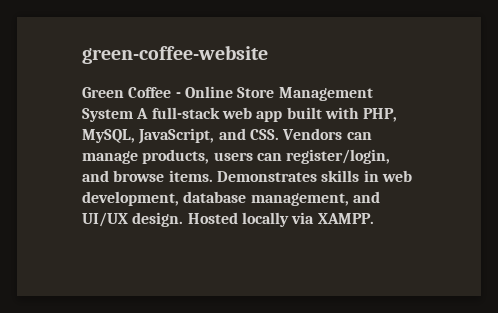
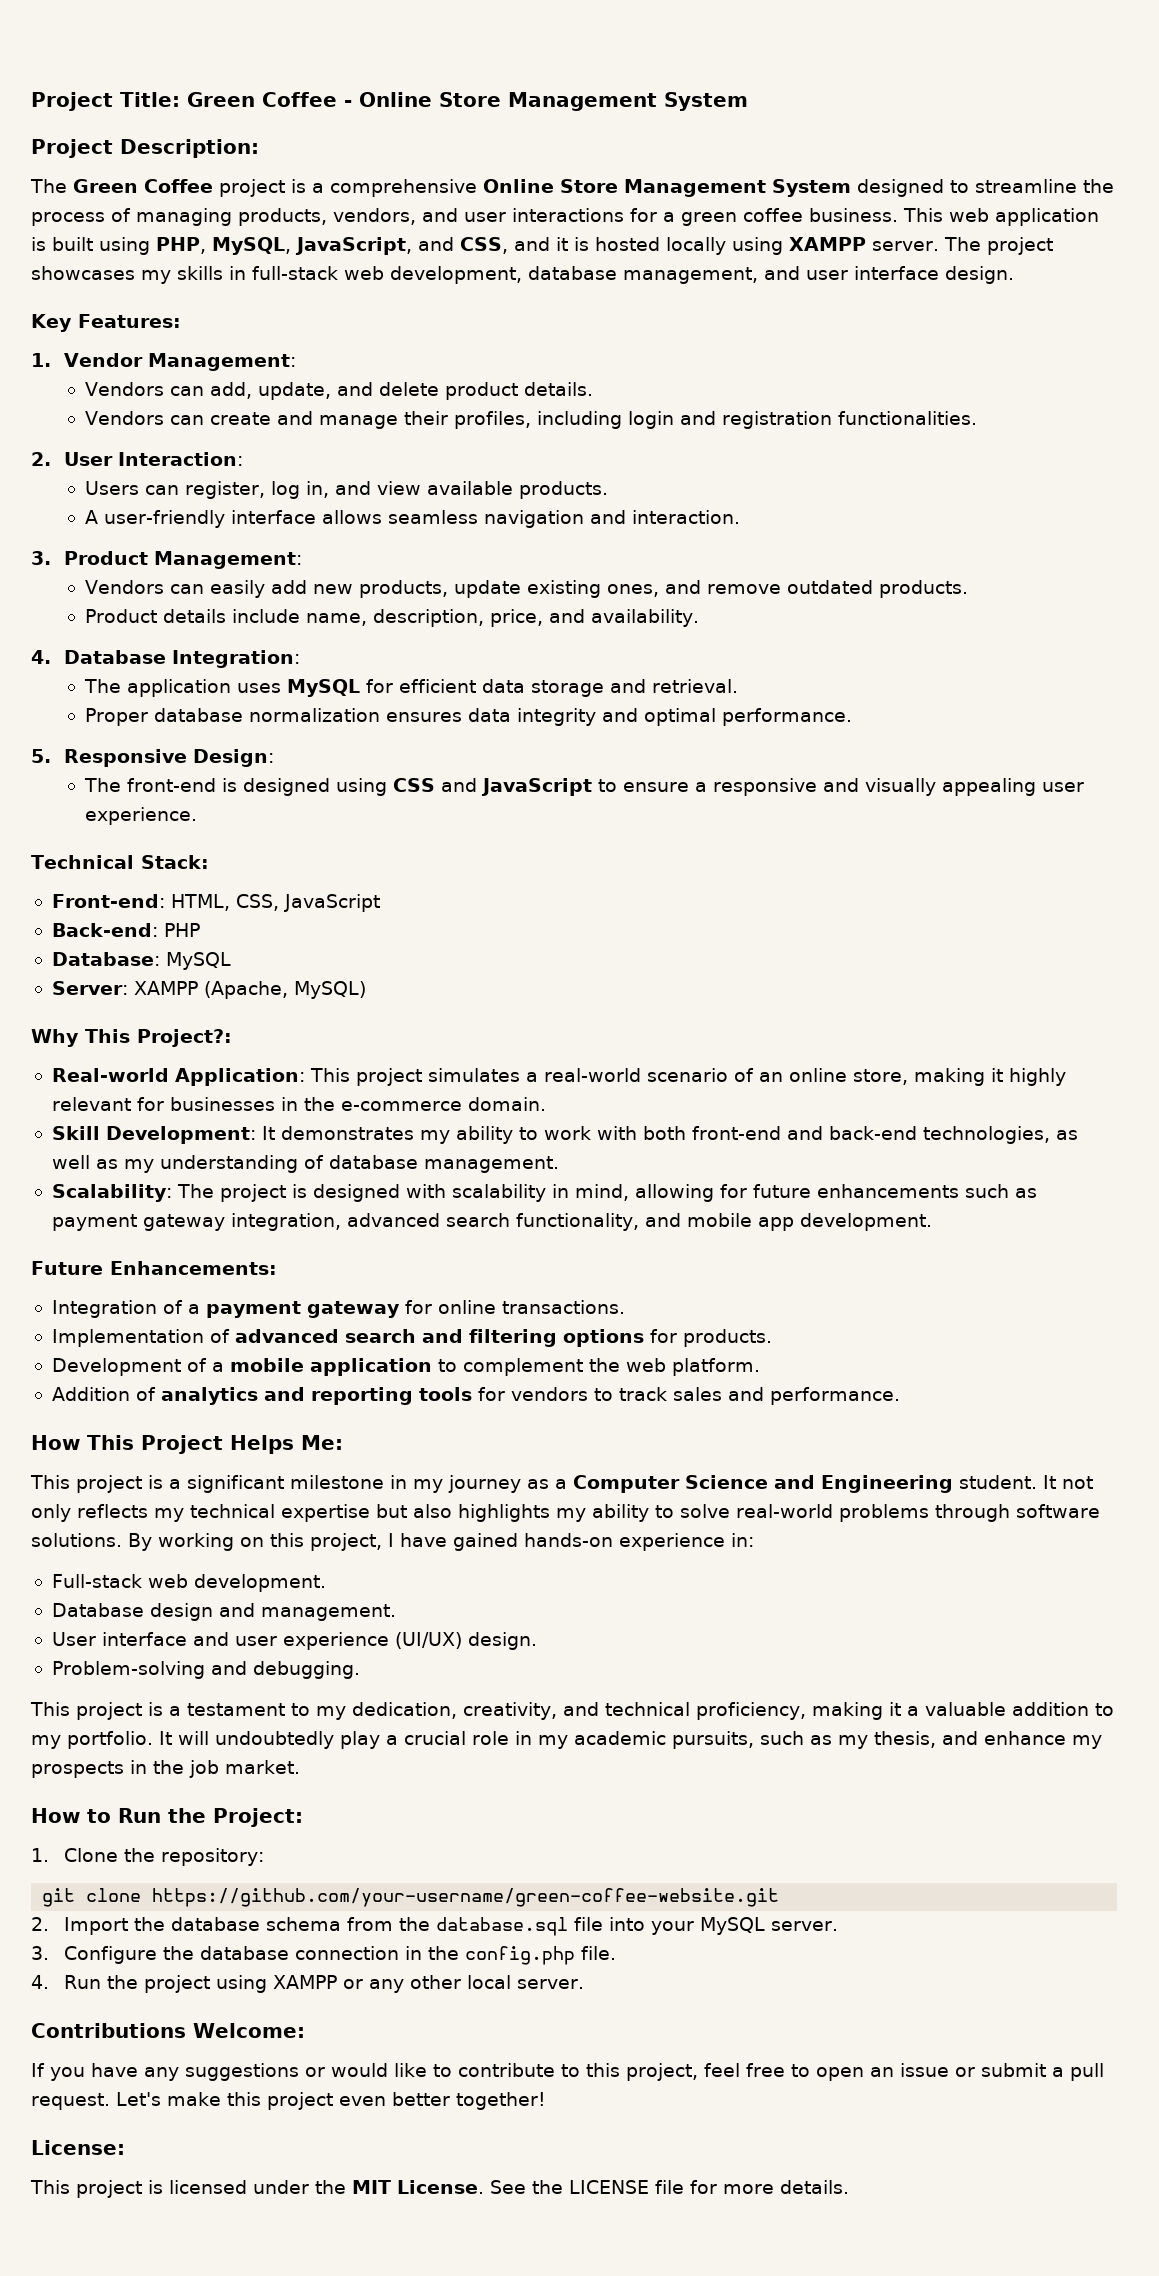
- green-coffee-website
- Green Coffee - Online Store Management System A full-stack web app built with PHP, MySQL, JavaScript, and CSS. Vendors can manage products, users can register/login, and browse items. Demonstrates skills in web development, database management, and UI/UX design. Hosted locally via XAMPP.
+ Project Title: Green Coffee - Online Store Management System
+ Project Description:
+ The Green Coffee project is a comprehensive Online Store Management System designed to streamline the process of managing products, vendors, and user interactions for a green coffee business. This web application is built using PHP, MySQL, JavaScript, and CSS, and it is hosted locally using XAMPP server. The project showcases my skills in full-stack web development, database management, and user interface design.
+ Key Features:
+ 1. Vendor Management:
+ Vendors can add, update, and delete product details.
+ Vendors can create and manage their profiles, including login and registration functionalities.
+ 2. User Interaction:
+ Users can register, log in, and view available products.
+ A user-friendly interface allows seamless navigation and interaction.
+ 3. Product Management:
+ Vendors can easily add new products, update existing ones, and remove outdated products.
+ Product details include name, description, price, and availability.
+ 4. Database Integration:
+ The application uses MySQL for efficient data storage and retrieval.
+ Proper database normalization ensures data integrity and optimal performance.
+ 5. Responsive Design:
+ The front-end is designed using CSS and JavaScript to ensure a responsive and visually appealing user experience.
+ Technical Stack:
+ Front-end: HTML, CSS, JavaScript
+ Back-end: PHP
+ Database: MySQL
+ Server: XAMPP (Apache, MySQL)
+ Why This Project?:
+ Real-world Application: This project simulates a real-world scenario of an online store, making it highly relevant for businesses in the e-commerce domain.
+ Skill Development: It demonstrates my ability to work with both front-end and back-end technologies, as well as my understanding of database management.
+ Scalability: The project is designed with scalability in mind, allowing for future enhancements such as payment gateway integration, advanced search functionality, and mobile app development.
+ Future Enhancements:
+ Integration of a payment gateway for online transactions.
+ Implementation of advanced search and filtering options for products.
+ Development of a mobile application to complement the web platform.
+ Addition of analytics and reporting tools for vendors to track sales and performance.
+ How This Project Helps Me:
+ This project is a significant milestone in my journey as a Computer Science and Engineering student. It not only reflects my technical expertise but also highlights my ability to solve real-world problems through software solutions. By working on this project, I have gained hands-on experience in:
+ Full-stack web development.
+ Database design and management.
+ User interface and user experience (UI/UX) design.
+ Problem-solving and debugging.
+ This project is a testament to my dedication, creativity, and technical proficiency, making it a valuable addition to my portfolio. It will undoubtedly play a crucial role in my academic pursuits, such as my thesis, and enhance my prospects in the job market.
+ How to Run the Project:
+ 1. Clone the repository:
+ git clone https://github.com/your-username/green-coffee-website.git
+ 2. Import the database schema from the database.sql file into your MySQL server.
+ 3. Configure the database connection in the config.php file.
+ 4. Run the project using XAMPP or any other local server.
+ Contributions Welcome:
+ If you have any suggestions or would like to contribute to this project, feel free to open an issue or submit a pull request. Let's make this project even better together!
+ License:
+ This project is licensed under the MIT License. See the LICENSE file for more details.

